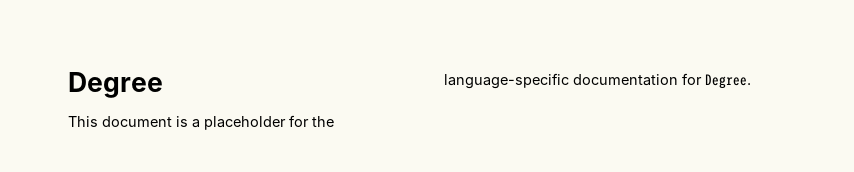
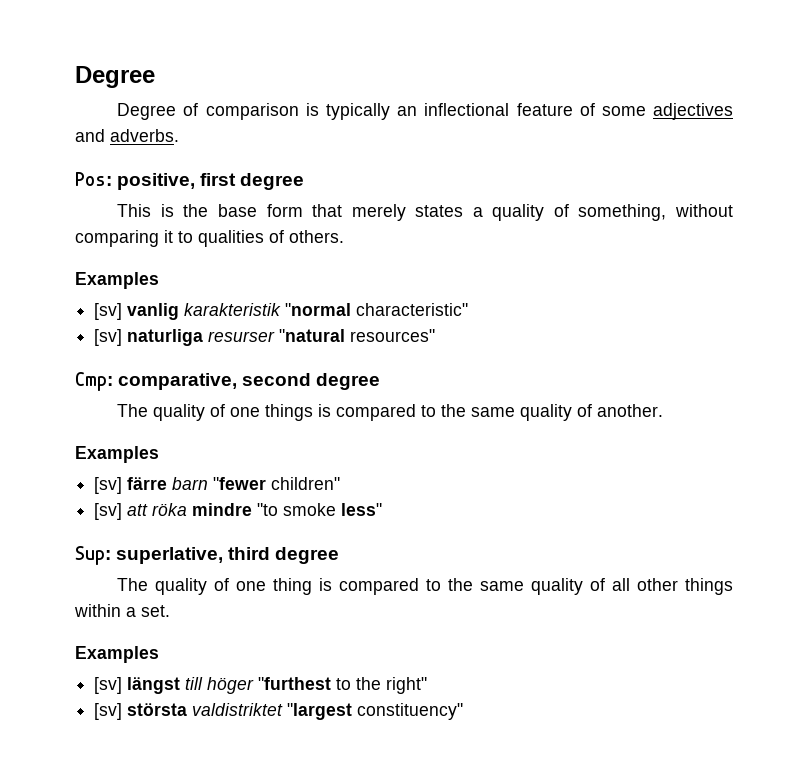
- This document is a placeholder for the language-specific documentation for Degree.
+ Degree of comparison is typically an inflectional feature of some adjectives and adverbs.
+ Pos: positive, first degree
+ This is the base form that merely states a quality of something, without comparing it to qualities of others.
+ Examples
+ [sv] vanlig karakteristik "normal characteristic"
+ [sv] naturliga resurser "natural resources"
+ Cmp: comparative, second degree
+ The quality of one things is compared to the same quality of another.
+ Examples
+ [sv] färre barn "fewer children"
+ [sv] att röka mindre "to smoke less"
+ Sup: superlative, third degree
+ The quality of one thing is compared to the same quality of all other things within a set.
+ Examples
+ [sv] längst till höger "furthest to the right"
+ [sv] största valdistriktet "largest constituency"

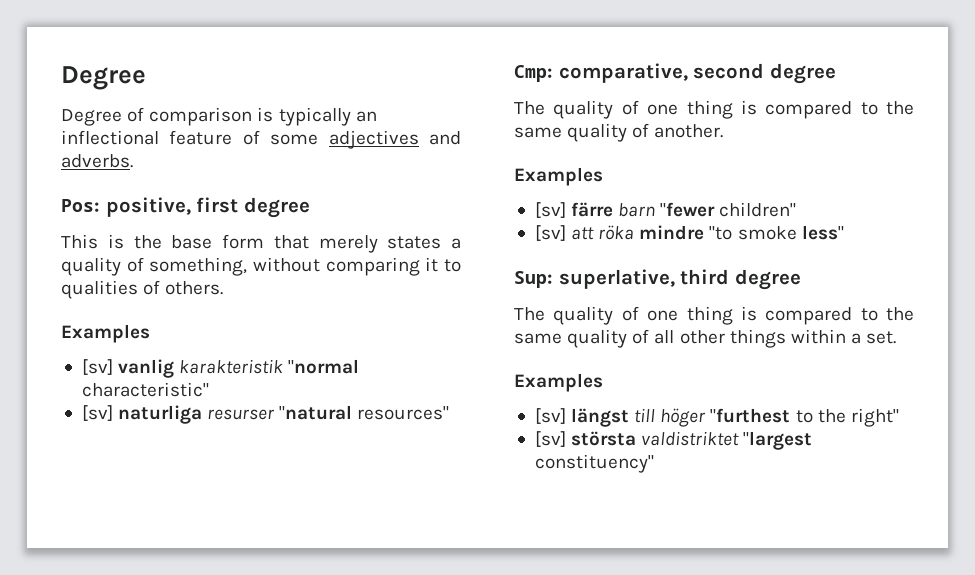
- The quality of one things is compared to the same quality of another.
+ The quality of one thing is compared to the same quality of another.

